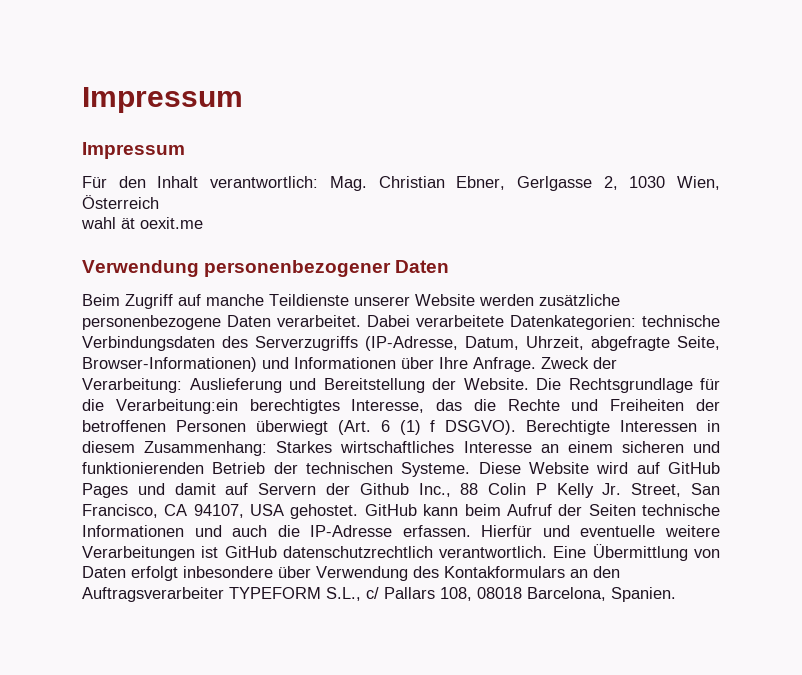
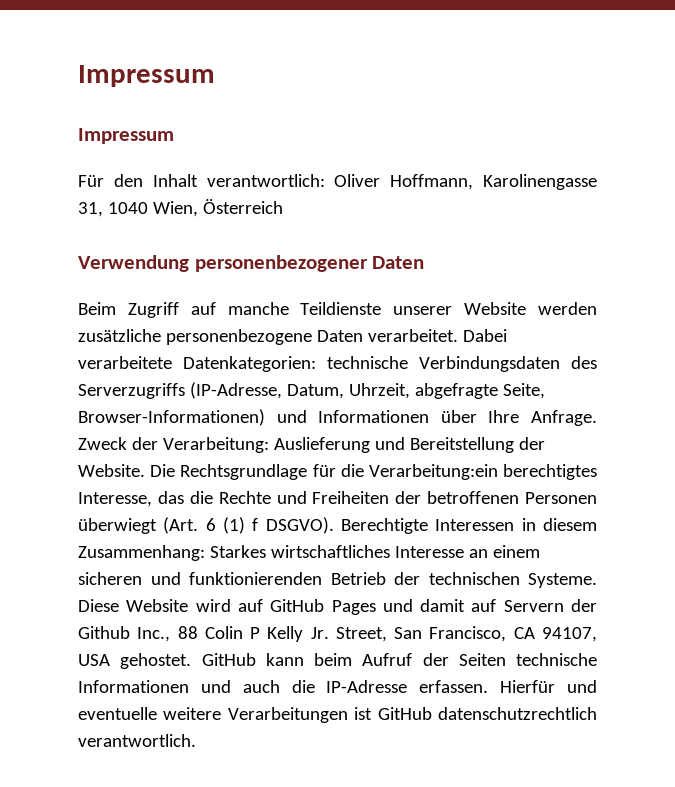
- Für den Inhalt verantwortlich: Mag. Christian Ebner, Gerlgasse 2, 1030 Wien, Österreich
+ Für den Inhalt verantwortlich: Oliver Hoffmann, Karolinengasse 31, 1040 Wien, Österreich
- wahl ät oexit.me
- Eine Übermittlung von Daten erfolgt inbesondere über Verwendung des Kontakformulars an den Auftragsverarbeiter TYPEFORM S.L., c/ Pallars 108, 08018 Barcelona, Spanien.

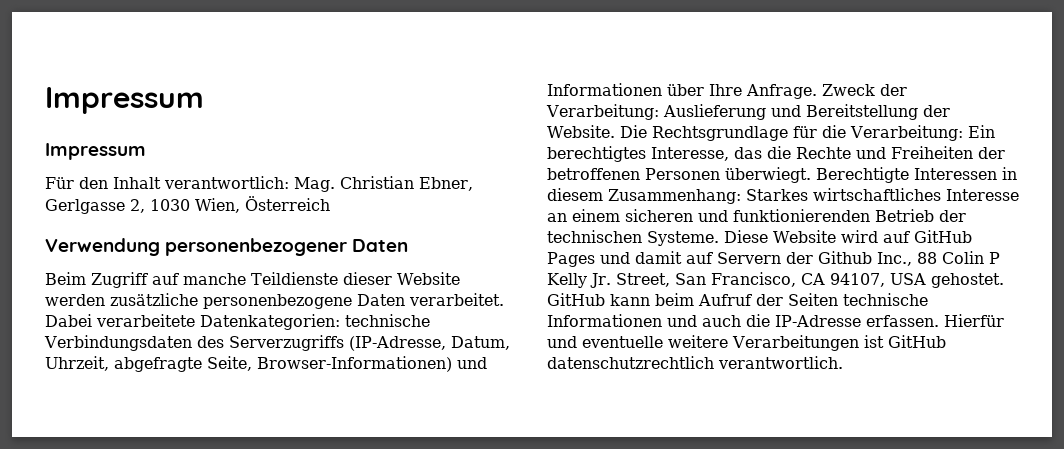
- Für den Inhalt verantwortlich: Oliver Hoffmann, Karolinengasse 31, 1040 Wien, Österreich
+ Für den Inhalt verantwortlich: Mag. Christian Ebner, Gerlgasse 2, 1030 Wien, Österreich
- Beim Zugriff auf manche Teildienste unserer Website werden zusätzliche personenbezogene Daten verarbeitet.
+ Beim Zugriff auf manche Teildienste dieser Website werden zusätzliche personenbezogene Daten verarbeitet.
- Die Rechtsgrundlage für die Verarbeitung:ein berechtigtes Interesse, das die Rechte und Freiheiten der betroffenen Personen überwiegt (Art. 6 (1) f DSGVO).
+ Die Rechtsgrundlage für die Verarbeitung: Ein berechtigtes Interesse, das die Rechte und Freiheiten der betroffenen Personen überwiegt.

